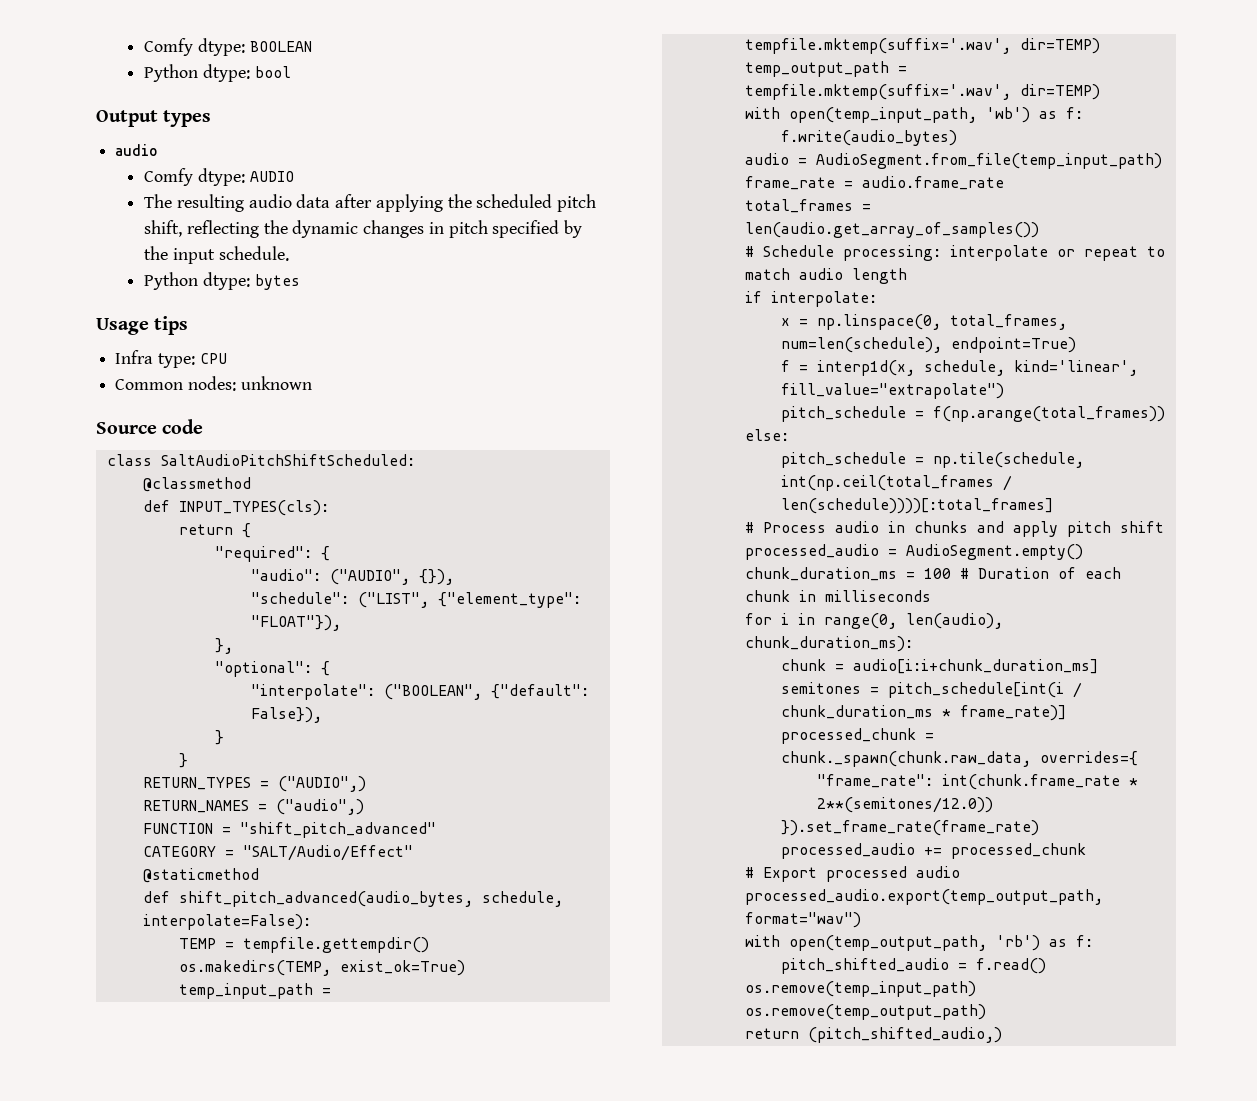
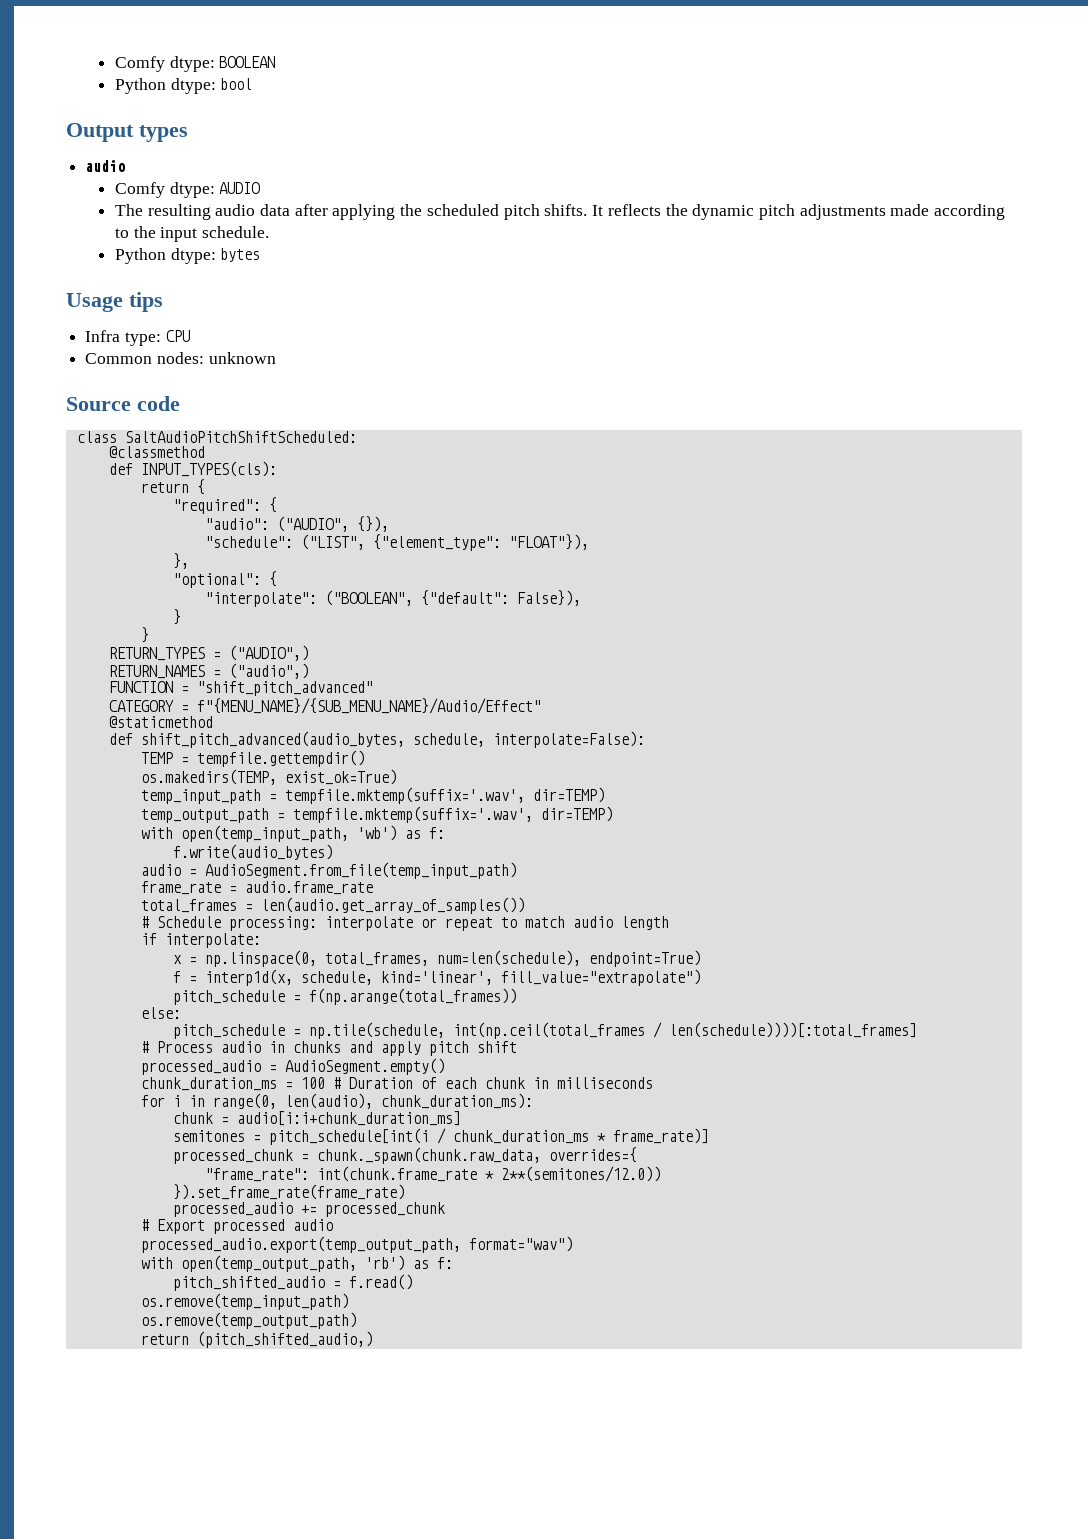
- The resulting audio data after applying the scheduled pitch shift, reflecting the dynamic changes in pitch specified by the input schedule.
+ The resulting audio data after applying the scheduled pitch shifts. It reflects the dynamic pitch adjustments made according to the input schedule.
- CATEGORY = "SALT/Audio/Effect"
+ CATEGORY = f"{MENU_NAME}/{SUB_MENU_NAME}/Audio/Effect"

